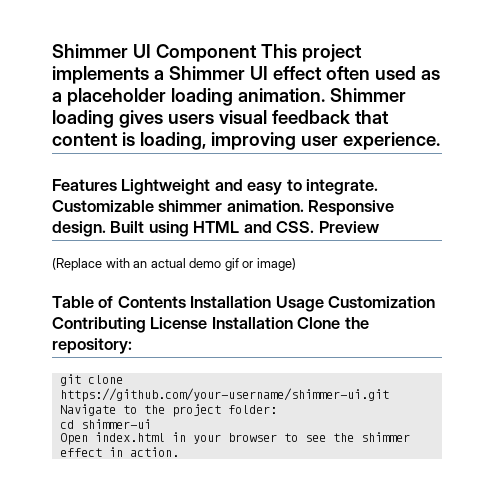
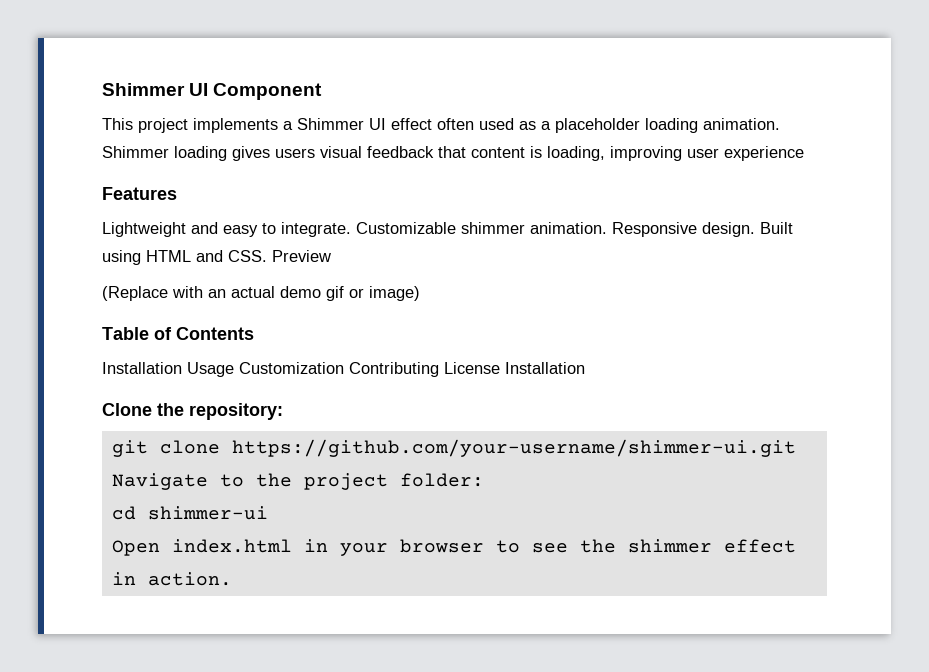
- Shimmer UI Component This project implements a Shimmer UI effect often used as a placeholder loading animation.
+ Shimmer UI Component
+ This project implements a Shimmer UI effect often used as a placeholder loading animation.
- Shimmer loading gives users visual feedback that content is loading, improving user experience.
+ Shimmer loading gives users visual feedback that content is loading, improving user experience
- Features Lightweight and easy to integrate.
+ Features
+ Lightweight and easy to integrate.
- Table of Contents Installation Usage Customization Contributing License Installation Clone the repository:
+ Table of Contents
+ Installation Usage Customization Contributing License Installation
+ Clone the repository:

